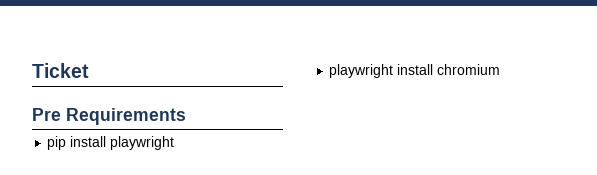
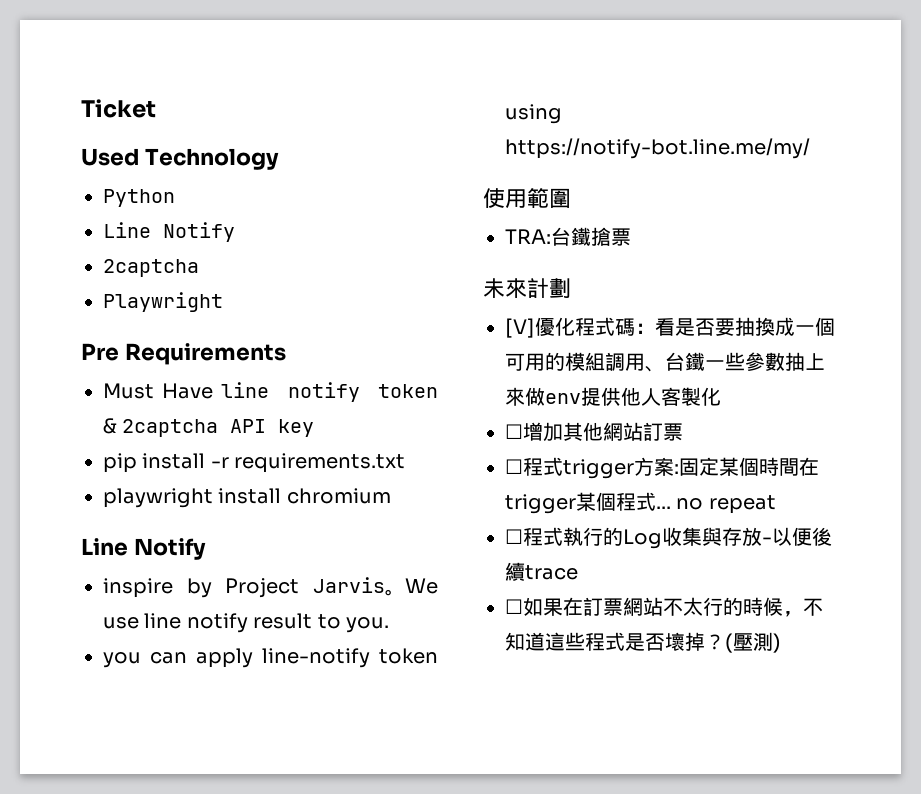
+ Used Technology
+ Python
+ Line Notify
+ 2captcha
+ Playwright
  Pre Requirements
+ Must Have line notify token & 2captcha API key
- pip install playwright
+ pip install -r requirements.txt
  playwright install chromium
+ Line Notify
+ inspire by Project Jarvis。We use line notify result to you.
+ you can apply line-notify token using https://notify-bot.line.me/my/
+ 使用範圍
+ TRA:台鐵搶票
+ 未來計劃
+ [V]優化程式碼：看是否要抽換成一個可用的模組調用、台鐵一些參數抽上來做env提供他人客製化
+ ☐增加其他網站訂票
+ ☐程式trigger方案:固定某個時間在trigger某個程式... no repeat
+ ☐程式執行的Log收集與存放-以便後續trace
+ ☐如果在訂票網站不太行的時候，不知道這些程式是否壞掉？(壓測)

